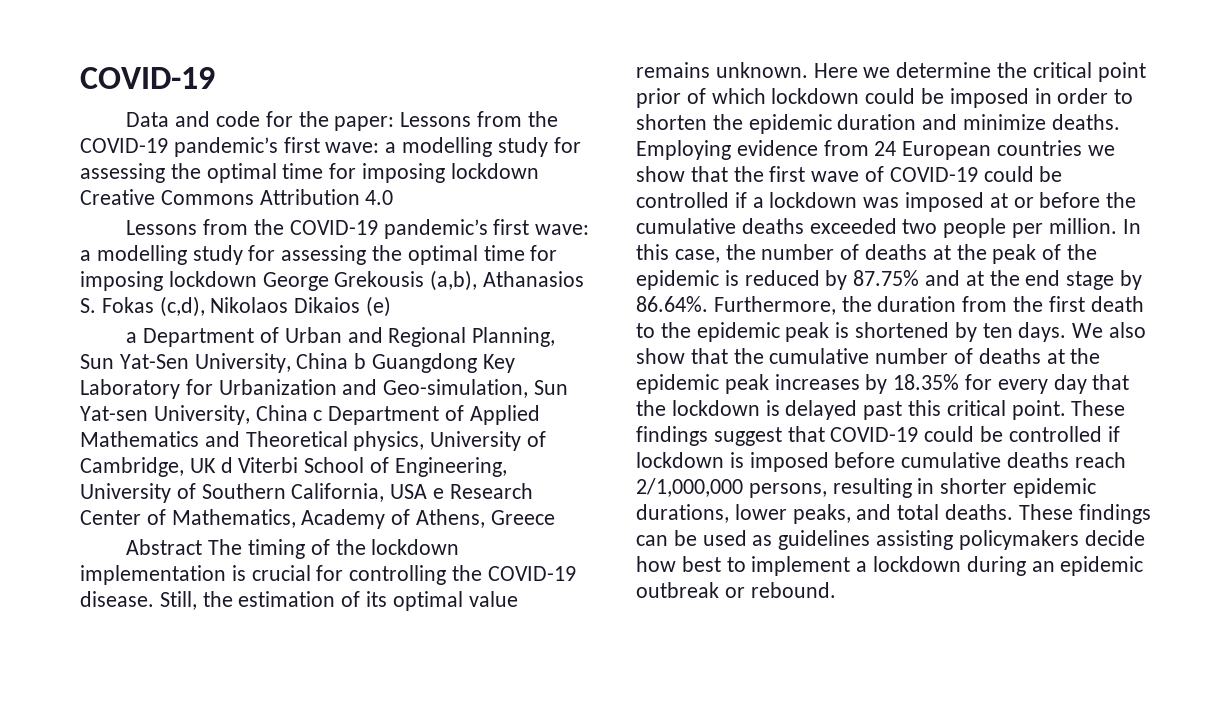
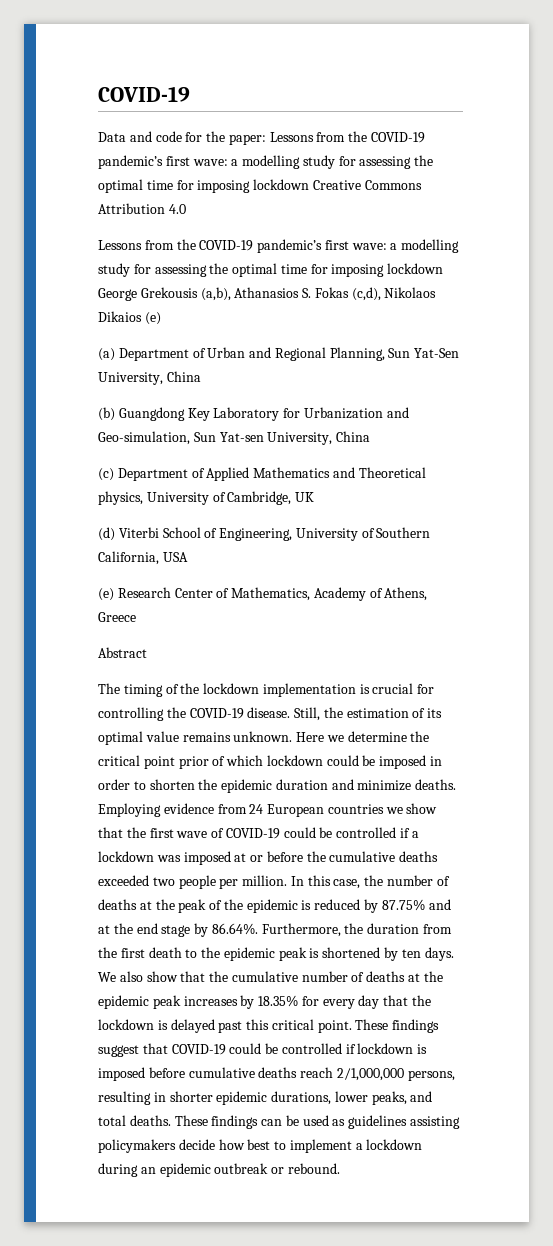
- a Department of Urban and Regional Planning, Sun Yat-Sen University, China b Guangdong Key Laboratory for Urbanization and Geo-simulation, Sun Yat-sen University, China c Department of Applied Mathematics and Theoretical physics, University of Cambridge, UK d Viterbi School of Engineering, University of Southern California, USA e Research Center of Mathematics, Academy of Athens, Greece
+ (a) Department of Urban and Regional Planning, Sun Yat-Sen University, China
+ (b) Guangdong Key Laboratory for Urbanization and Geo-simulation, Sun Yat-sen University, China
+ (c) Department of Applied Mathematics and Theoretical physics, University of Cambridge, UK
+ (d) Viterbi School of Engineering, University of Southern California, USA
+ (e) Research Center of Mathematics, Academy of Athens, Greece
- Abstract The timing of the lockdown implementation is crucial for controlling the COVID-19 disease.
+ Abstract
+ The timing of the lockdown implementation is crucial for controlling the COVID-19 disease.

